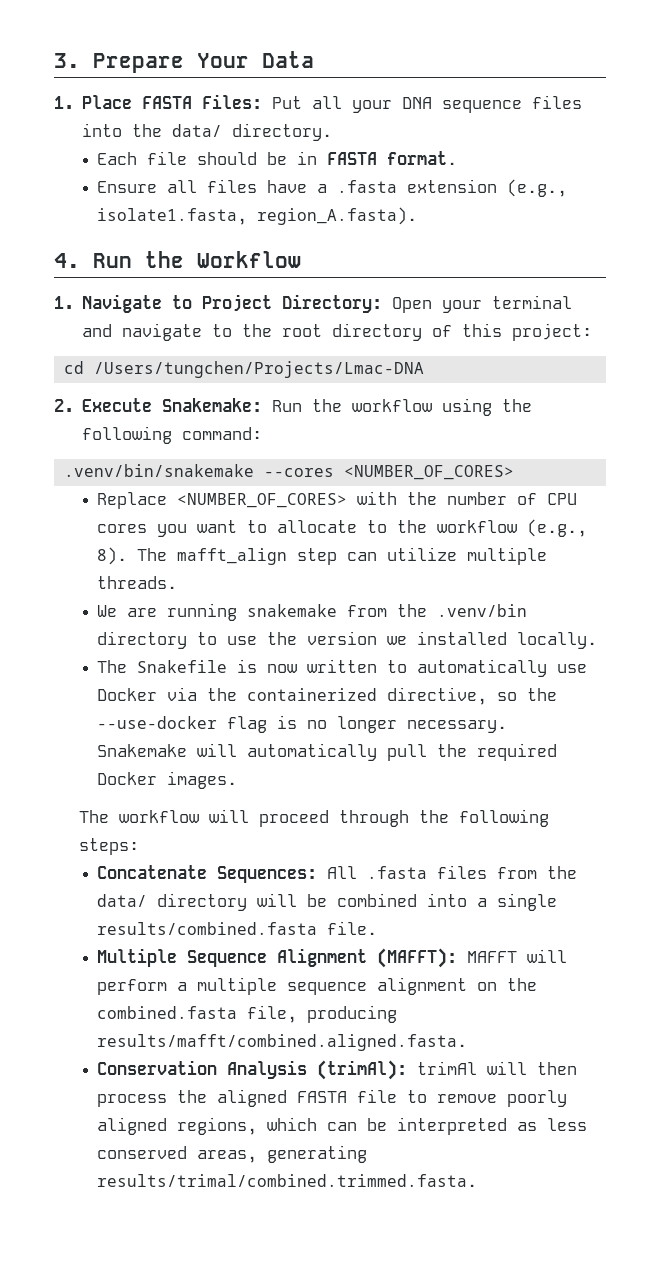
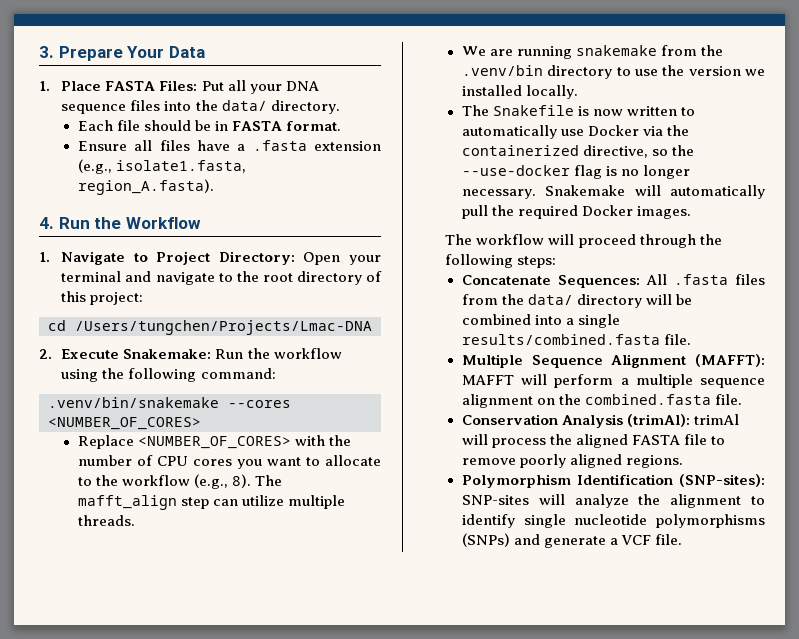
- Multiple Sequence Alignment (MAFFT): MAFFT will perform a multiple sequence alignment on the combined.fasta file, producing results/mafft/combined.aligned.fasta.
+ Multiple Sequence Alignment (MAFFT): MAFFT will perform a multiple sequence alignment on the combined.fasta file.
- Conservation Analysis (trimAl): trimAl will then process the aligned FASTA file to remove poorly aligned regions, which can be interpreted as less conserved areas, generating results/trimal/combined.trimmed.fasta.
+ Conservation Analysis (trimAl): trimAl will process the aligned FASTA file to remove poorly aligned regions.
+ Polymorphism Identification (SNP-sites): SNP-sites will analyze the alignment to identify single nucleotide polymorphisms (SNPs) and generate a VCF file.

